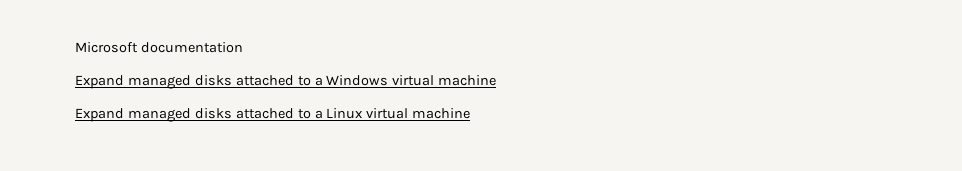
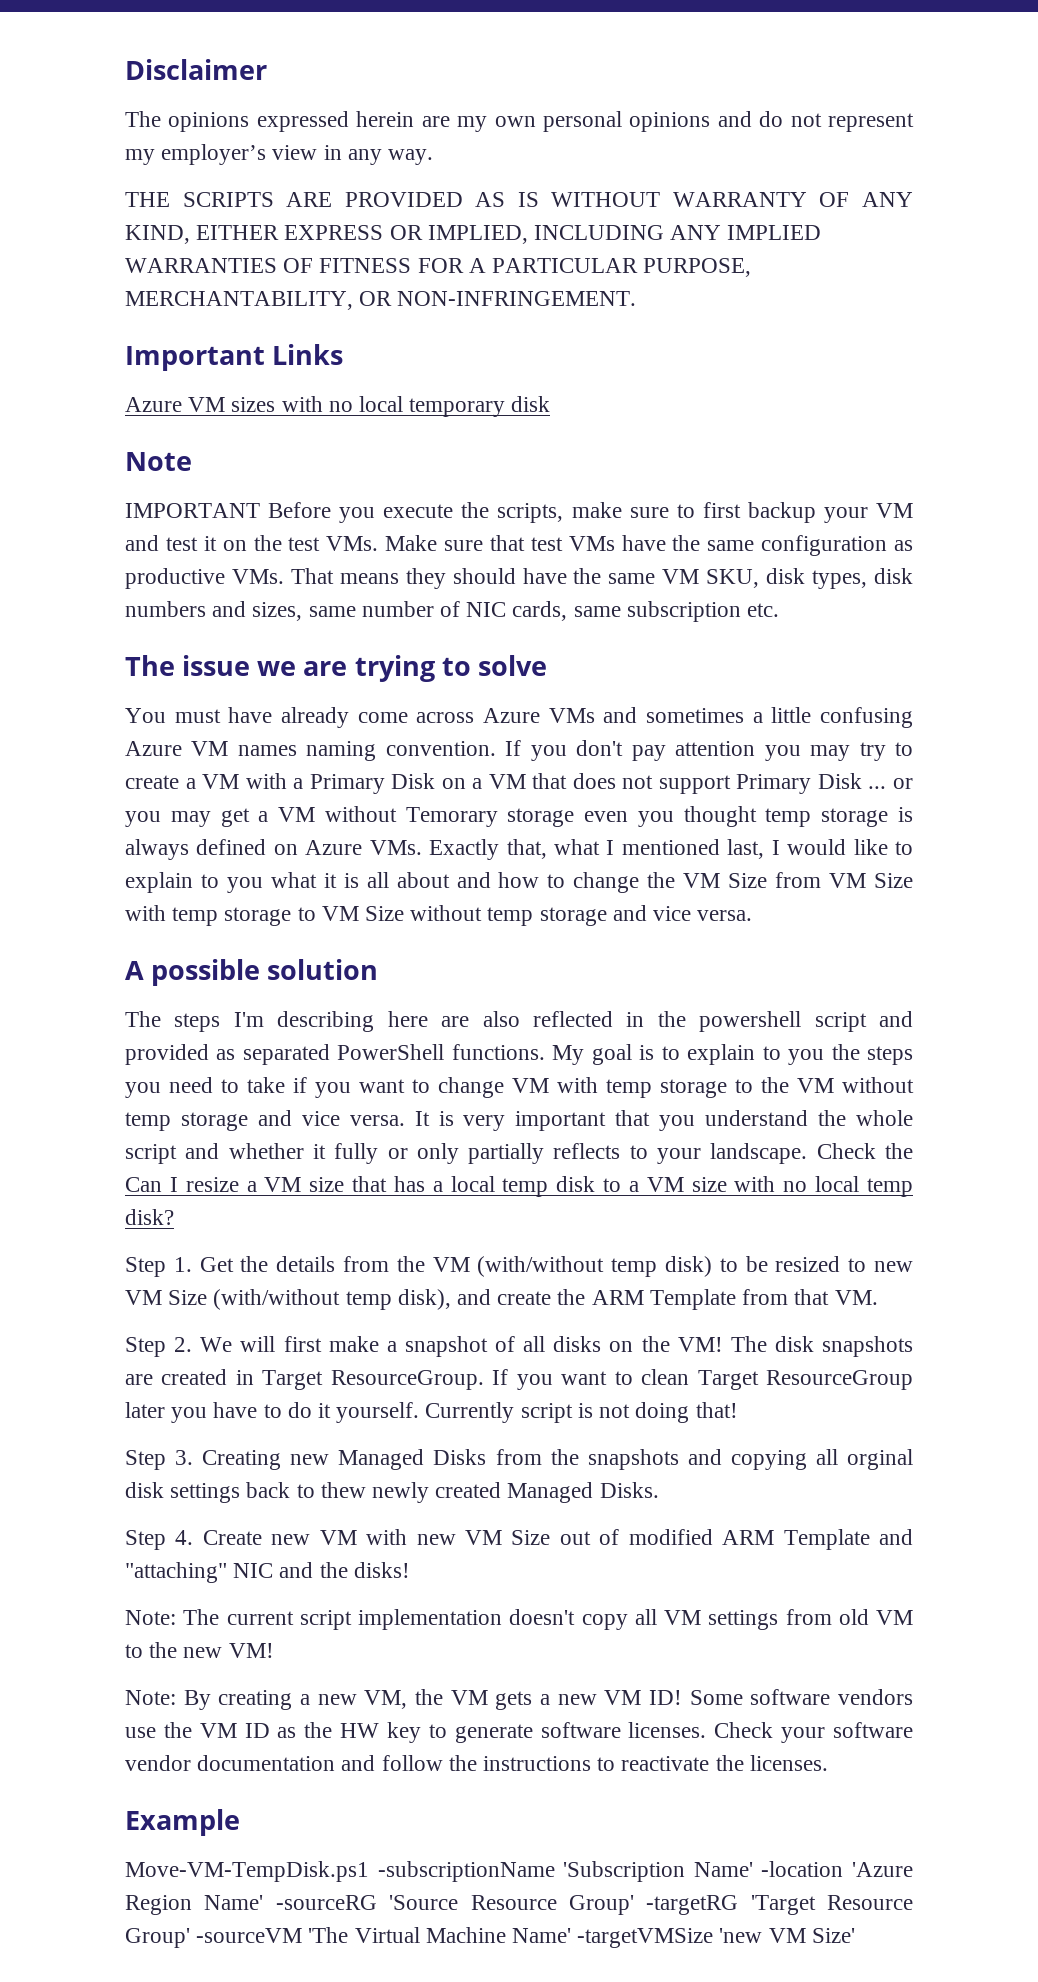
- Microsoft documentation
- Expand managed disks attached to a Windows virtual machine
- Expand managed disks attached to a Linux virtual machine
+ Disclaimer
+ The opinions expressed herein are my own personal opinions and do not represent my employer’s view in any way.
+ THE SCRIPTS ARE PROVIDED AS IS WITHOUT WARRANTY OF ANY KIND, EITHER EXPRESS OR IMPLIED, INCLUDING ANY IMPLIED WARRANTIES OF FITNESS FOR A PARTICULAR PURPOSE, MERCHANTABILITY, OR NON-INFRINGEMENT.
+ Important Links
+ Azure VM sizes with no local temporary disk
+ Note
+ IMPORTANT Before you execute the scripts, make sure to first backup your VM and test it on the test VMs. Make sure that test VMs have the same configuration as productive VMs. That means they should have the same VM SKU, disk types, disk numbers and sizes, same number of NIC cards, same subscription etc.
+ The issue we are trying to solve
+ You must have already come across Azure VMs and sometimes a little confusing Azure VM names naming convention. If you don't pay attention you may try to create a VM with a Primary Disk on a VM that does not support Primary Disk ... or you may get a VM without Temorary storage even you thought temp storage is always defined on Azure VMs. Exactly that, what I mentioned last, I would like to explain to you what it is all about and how to change the VM Size from VM Size with temp storage to VM Size without temp storage and vice versa.
+ A possible solution
+ The steps I'm describing here are also reflected in the powershell script and provided as separated PowerShell functions. My goal is to explain to you the steps you need to take if you want to change VM with temp storage to the VM without temp storage and vice versa. It is very important that you understand the whole script and whether it fully or only partially reflects to your landscape. Check the Can I resize a VM size that has a local temp disk to a VM size with no local temp disk?
+ Step 1. Get the details from the VM (with/without temp disk) to be resized to new VM Size (with/without temp disk), and create the ARM Template from that VM.
+ Step 2. We will first make a snapshot of all disks on the VM! The disk snapshots are created in Target ResourceGroup. If you want to clean Target ResourceGroup later you have to do it yourself. Currently script is not doing that!
+ Step 3. Creating new Managed Disks from the snapshots and copying all orginal disk settings back to thew newly created Managed Disks.
+ Step 4. Create new VM with new VM Size out of modified ARM Template and "attaching" NIC and the disks!
+ Note: The current script implementation doesn't copy all VM settings from old VM to the new VM!
+ Note: By creating a new VM, the VM gets a new VM ID! Some software vendors use the VM ID as the HW key to generate software licenses. Check your software vendor documentation and follow the instructions to reactivate the licenses.
+ Example
+ Move-VM-TempDisk.ps1 -subscriptionName 'Subscription Name' -location 'Azure Region Name' -sourceRG 'Source Resource Group' -targetRG 'Target Resource Group' -sourceVM 'The Virtual Machine Name' -targetVMSize 'new VM Size'

